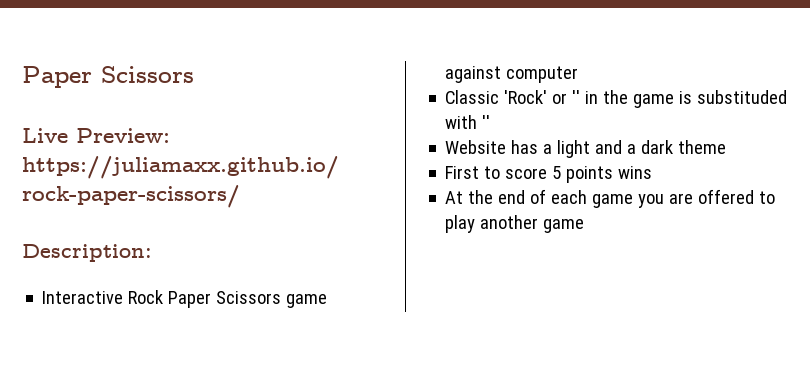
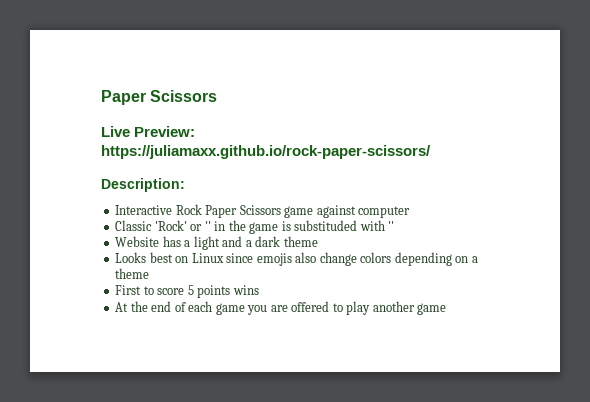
+ Looks best on Linux since emojis also change colors depending on a theme

